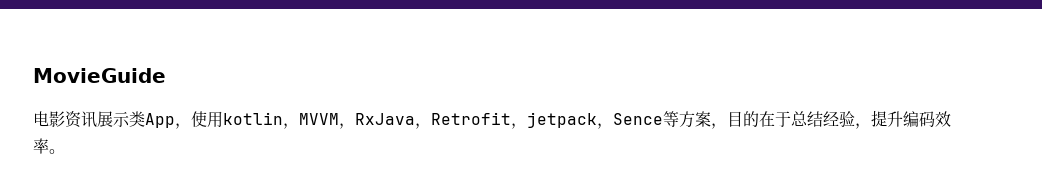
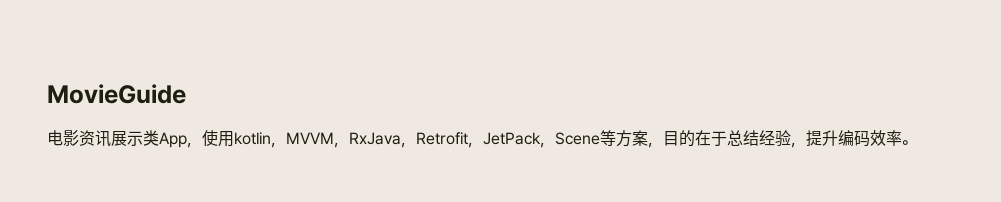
- 电影资讯展示类App，使用kotlin，MVVM，RxJava，Retrofit，jetpack，Sence等方案，目的在于总结经验，提升编码效率。
+ 电影资讯展示类App，使用kotlin，MVVM，RxJava，Retrofit，JetPack，Scene等方案，目的在于总结经验，提升编码效率。

